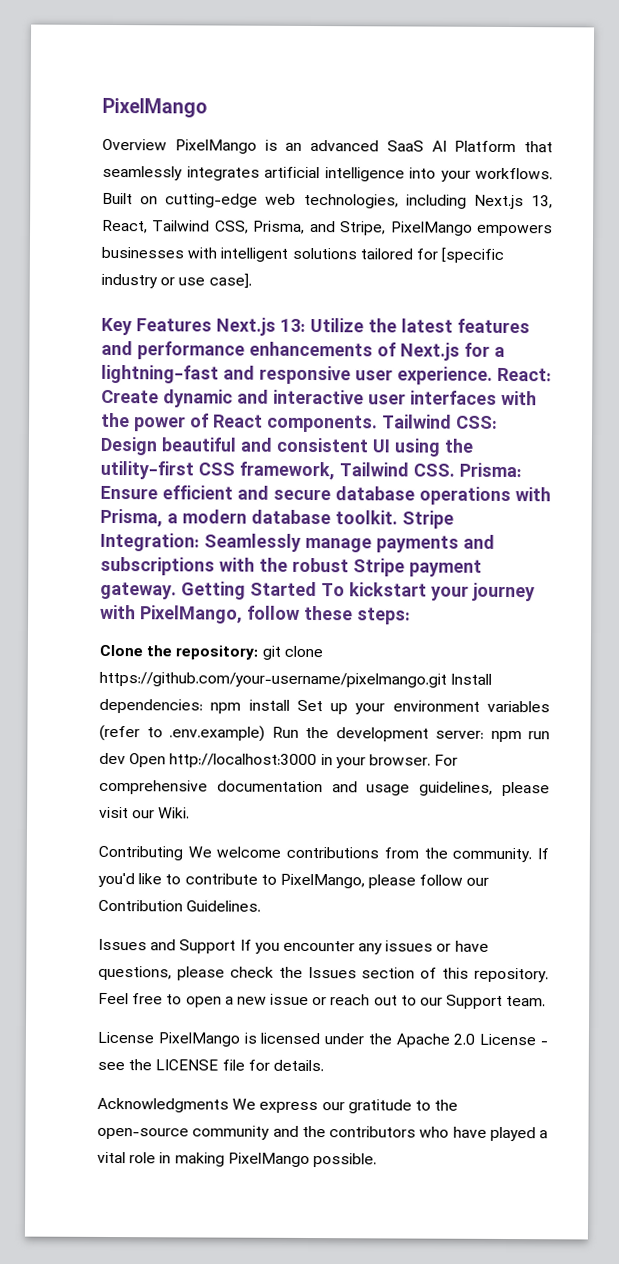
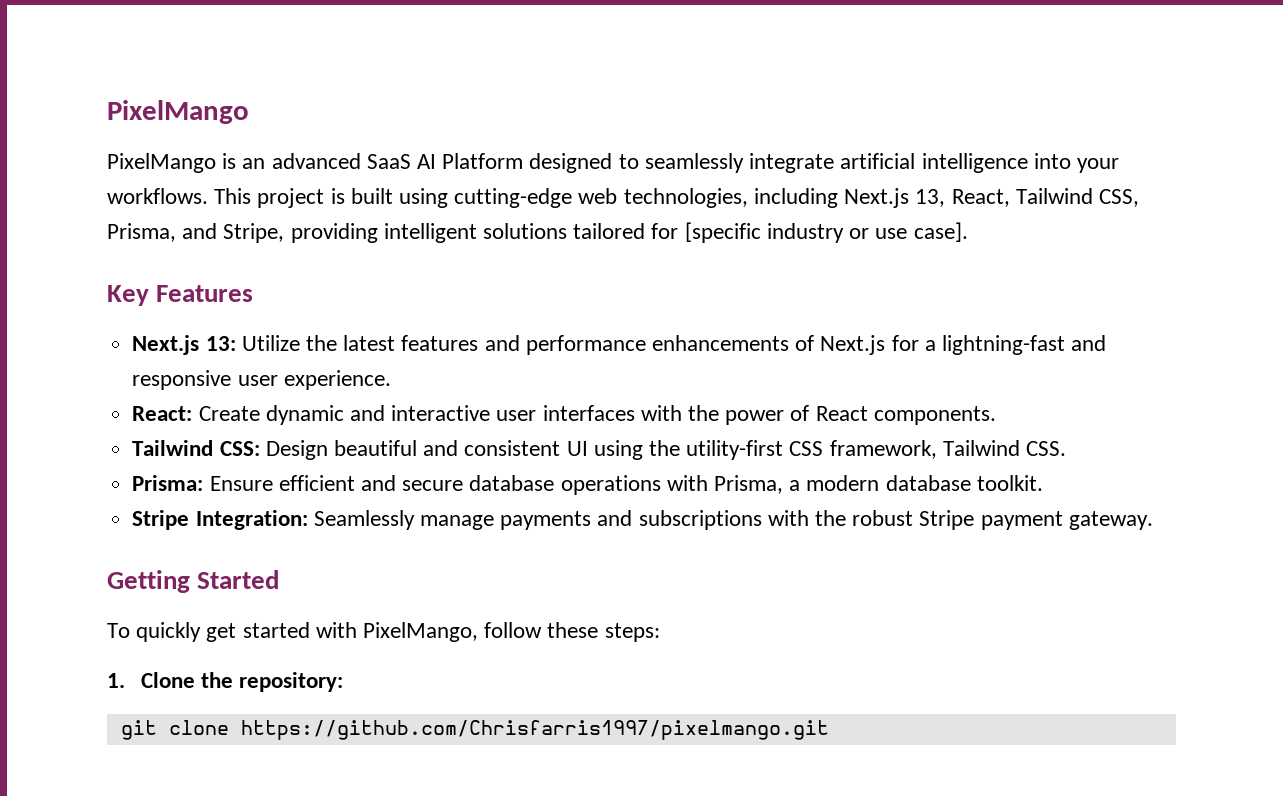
- Overview PixelMango is an advanced SaaS AI Platform that seamlessly integrates artificial intelligence into your workflows.
+ PixelMango is an advanced SaaS AI Platform designed to seamlessly integrate artificial intelligence into your workflows.
- Built on cutting-edge web technologies, including Next.js 13, React, Tailwind CSS, Prisma, and Stripe, PixelMango empowers businesses with intelligent solutions tailored for [specific industry or use case].
+ This project is built using cutting-edge web technologies, including Next.js 13, React, Tailwind CSS, Prisma, and Stripe, providing intelligent solutions tailored for [specific industry or use case].
- Key Features Next.js 13:
+ Key Features
+ Next.js 13:
- Utilize the latest features and performance enhancements of Next.js for a lightning-fast and responsive user experience. React:
+ Utilize the latest features and performance enhancements of Next.js for a lightning-fast and responsive user experience.
+ React:
- Create dynamic and interactive user interfaces with the power of React components. Tailwind CSS:
+ Create dynamic and interactive user interfaces with the power of React components.
+ Tailwind CSS:
- Design beautiful and consistent UI using the utility-first CSS framework, Tailwind CSS. Prisma:
+ Design beautiful and consistent UI using the utility-first CSS framework, Tailwind CSS.
+ Prisma:
- Ensure efficient and secure database operations with Prisma, a modern database toolkit. Stripe Integration:
+ Ensure efficient and secure database operations with Prisma, a modern database toolkit.
+ Stripe Integration:
- Seamlessly manage payments and subscriptions with the robust Stripe payment gateway. Getting Started To kickstart your journey with PixelMango, follow these steps:
+ Seamlessly manage payments and subscriptions with the robust Stripe payment gateway.
+ Getting Started
+ To quickly get started with PixelMango, follow these steps:
- Clone the repository: git clone https://github.com/your-username/pixelmango.git Install dependencies: npm install Set up your environment variables (refer to .env.example) Run the development server: npm run dev Open http://localhost:3000 in your browser. For comprehensive documentation and usage guidelines, please visit our Wiki.
- Contributing We welcome contributions from the community. If you'd like to contribute to PixelMango, please follow our Contribution Guidelines.
- Issues and Support If you encounter any issues or have questions, please check the Issues section of this repository. Feel free to open a new issue or reach out to our Support team.
- License PixelMango is licensed under the Apache 2.0 License - see the LICENSE file for details.
- Acknowledgments We express our gratitude to the open-source community and the contributors who have played a vital role in making PixelMango possible.
+ 1. Clone the repository:
+ git clone https://github.com/Chrisfarris1997/pixelmango.git

